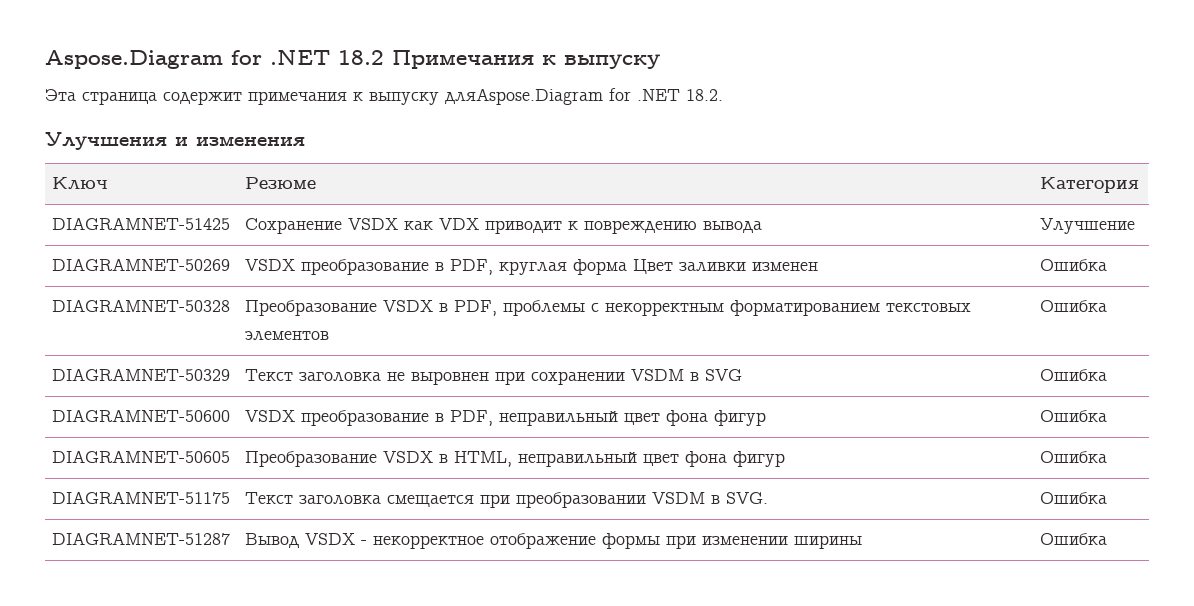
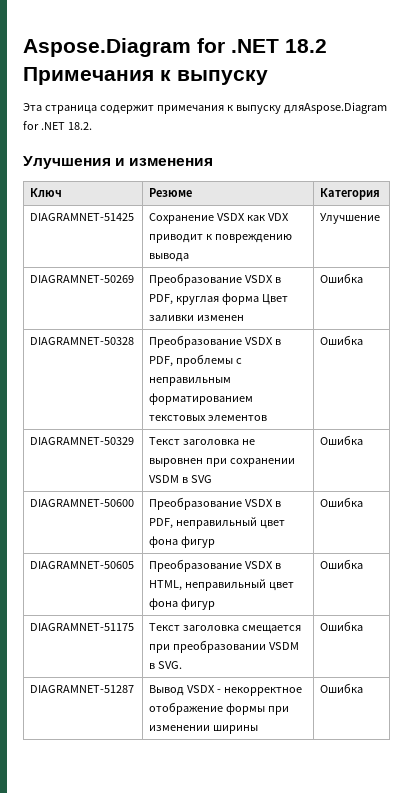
- DIAGRAMNET-50269 | VSDX преобразование в PDF, круглая форма Цвет заливки изменен | Ошибка
+ DIAGRAMNET-50269 | Преобразование VSDX в PDF, круглая форма Цвет заливки изменен | Ошибка
- DIAGRAMNET-50328 | Преобразование VSDX в PDF, проблемы с некорректным форматированием текстовых элементов | Ошибка
+ DIAGRAMNET-50328 | Преобразование VSDX в PDF, проблемы с неправильным форматированием текстовых элементов | Ошибка
- DIAGRAMNET-50600 | VSDX преобразование в PDF, неправильный цвет фона фигур | Ошибка
+ DIAGRAMNET-50600 | Преобразование VSDX в PDF, неправильный цвет фона фигур | Ошибка

